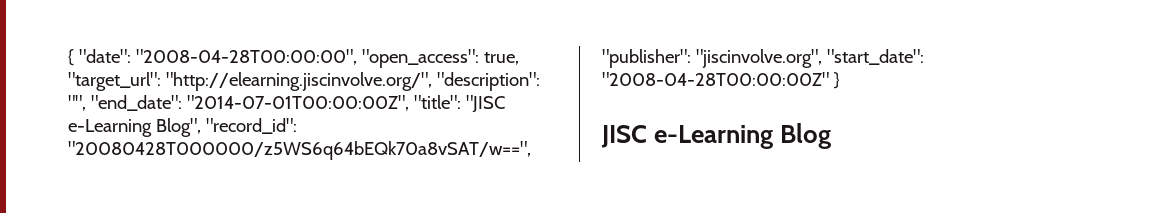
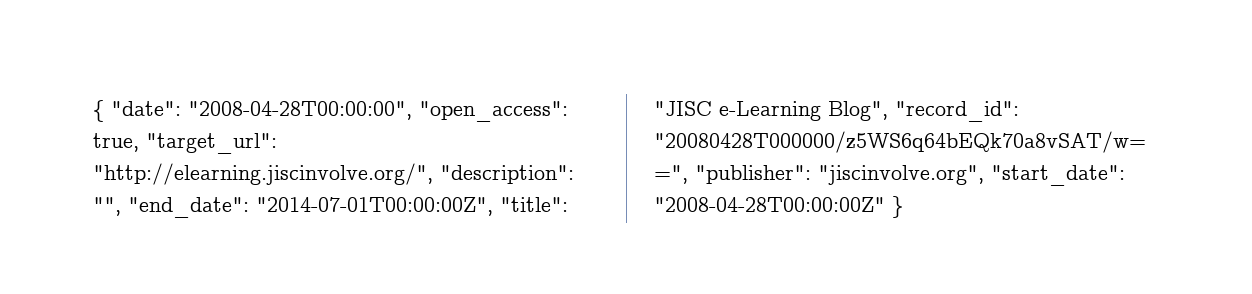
- JISC e-Learning Blog

